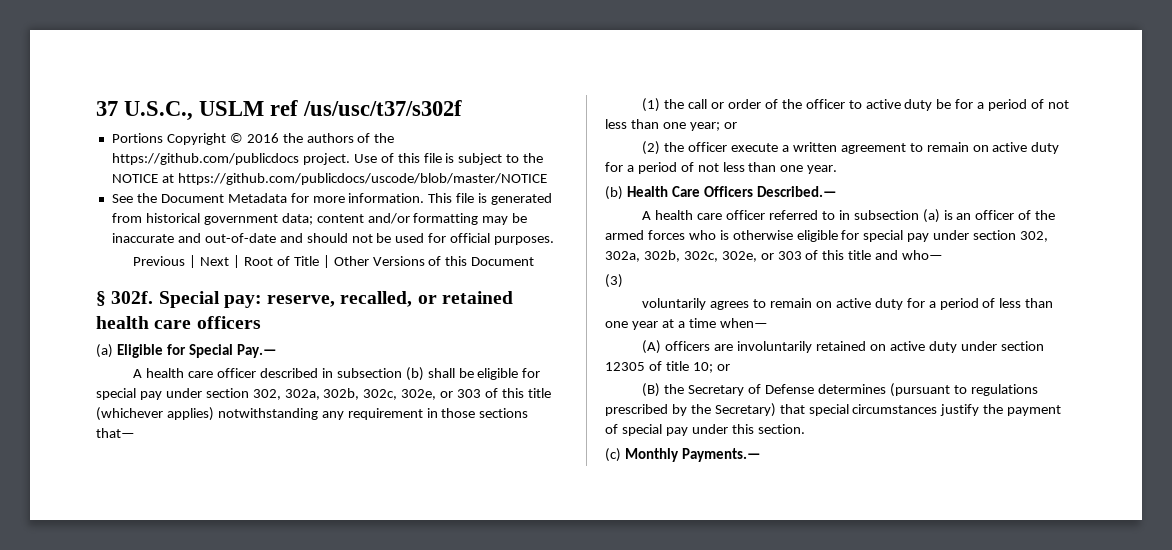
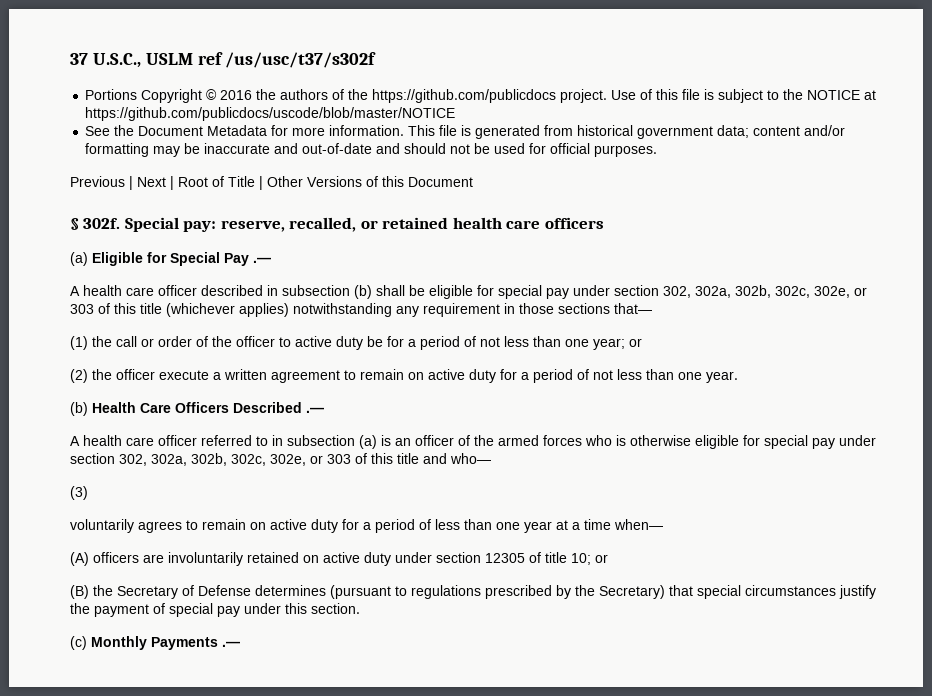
- (a) Eligible for Special Pay.—
+ (a) Eligible for Special Pay .—
- (b) Health Care Officers Described.—
+ (b) Health Care Officers Described .—
- (c) Monthly Payments.—
+ (c) Monthly Payments .—

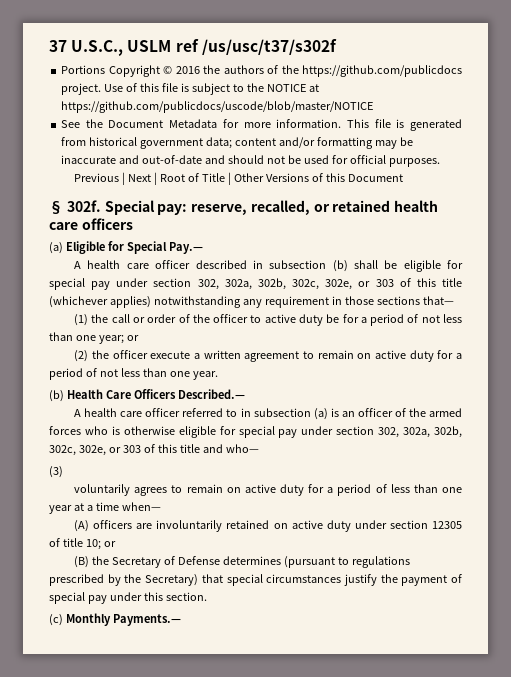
- (a) Eligible for Special Pay .—
+ (a) Eligible for Special Pay.—
- (b) Health Care Officers Described .—
+ (b) Health Care Officers Described.—
- (c) Monthly Payments .—
+ (c) Monthly Payments.—

